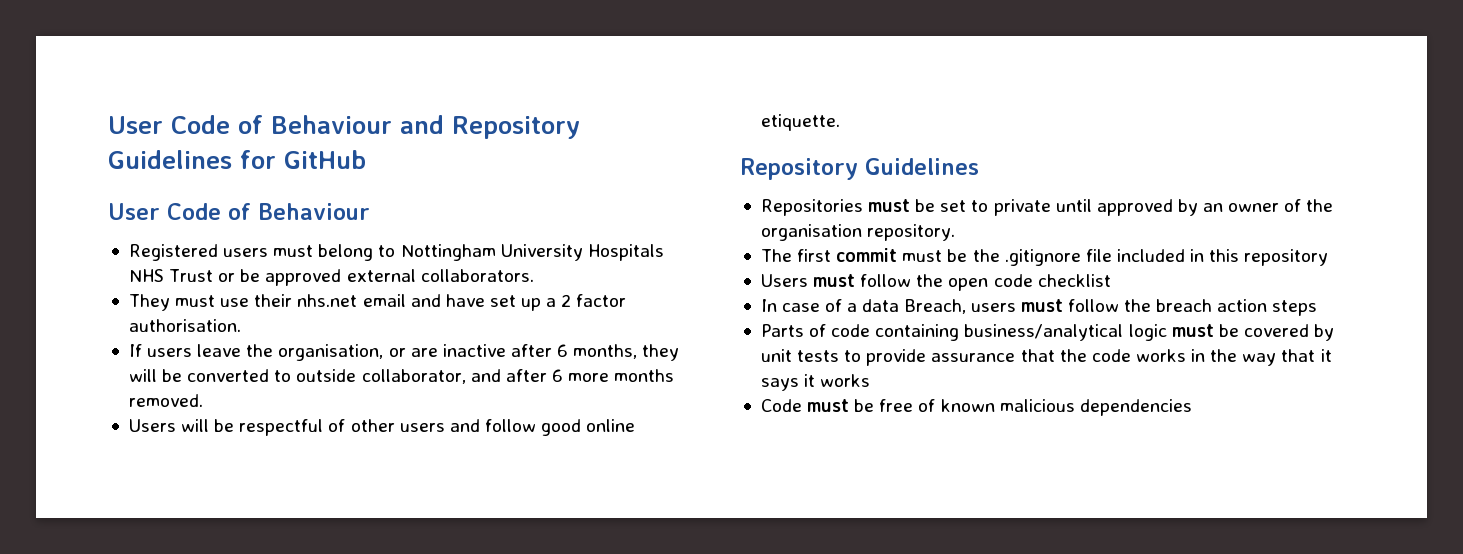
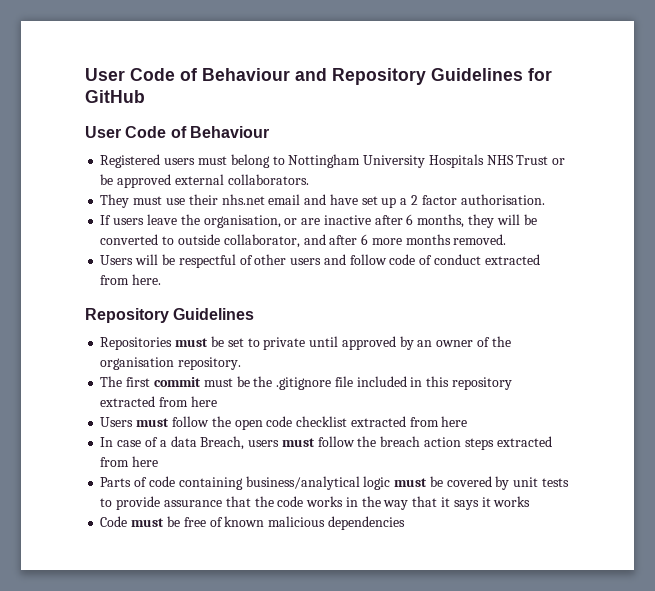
- Users will be respectful of other users and follow good online etiquette.
+ Users will be respectful of other users and follow code of conduct extracted from here.
- The first commit must be the .gitignore file included in this repository
+ The first commit must be the .gitignore file included in this repository extracted from here
- Users must follow the open code checklist
+ Users must follow the open code checklist extracted from here
- In case of a data Breach, users must follow the breach action steps
+ In case of a data Breach, users must follow the breach action steps extracted from here

